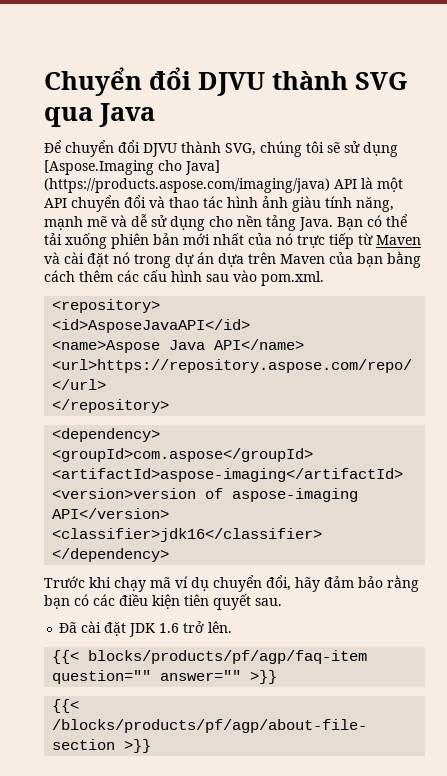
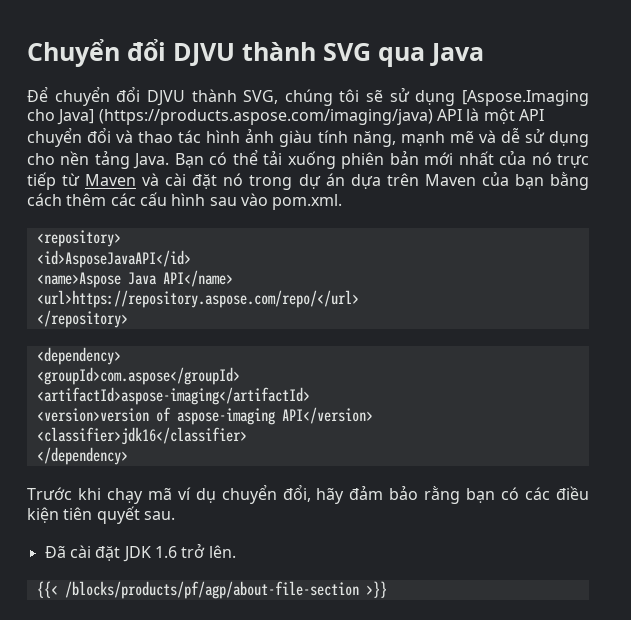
- {{< blocks/products/pf/agp/faq-item question="" answer="" >}}

